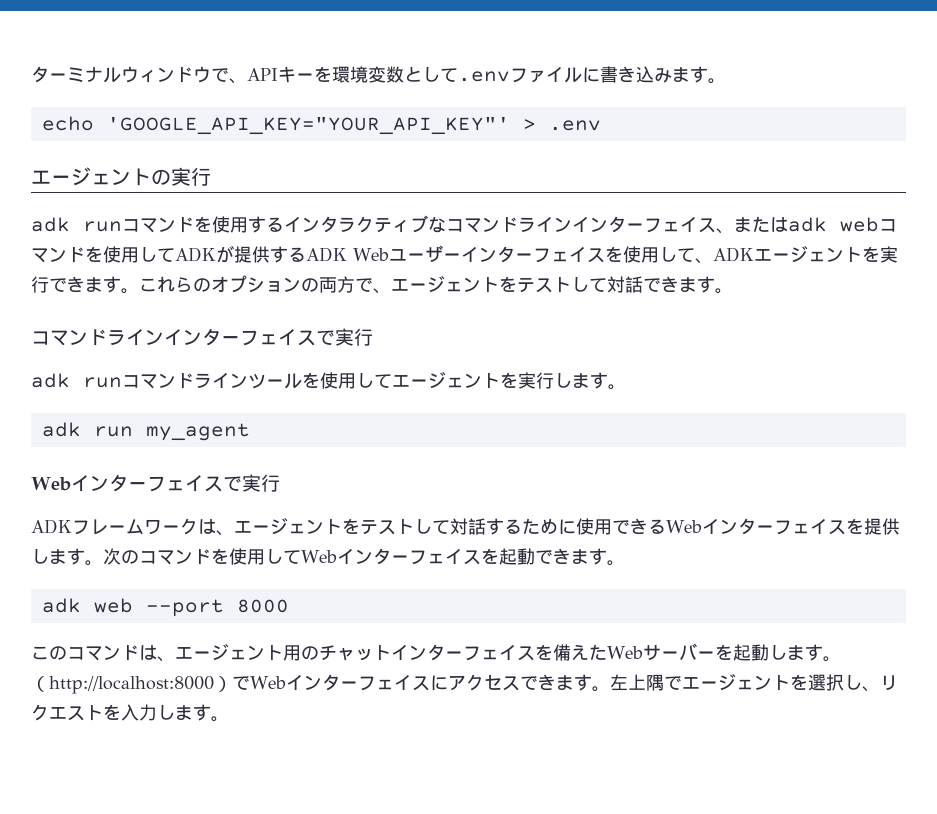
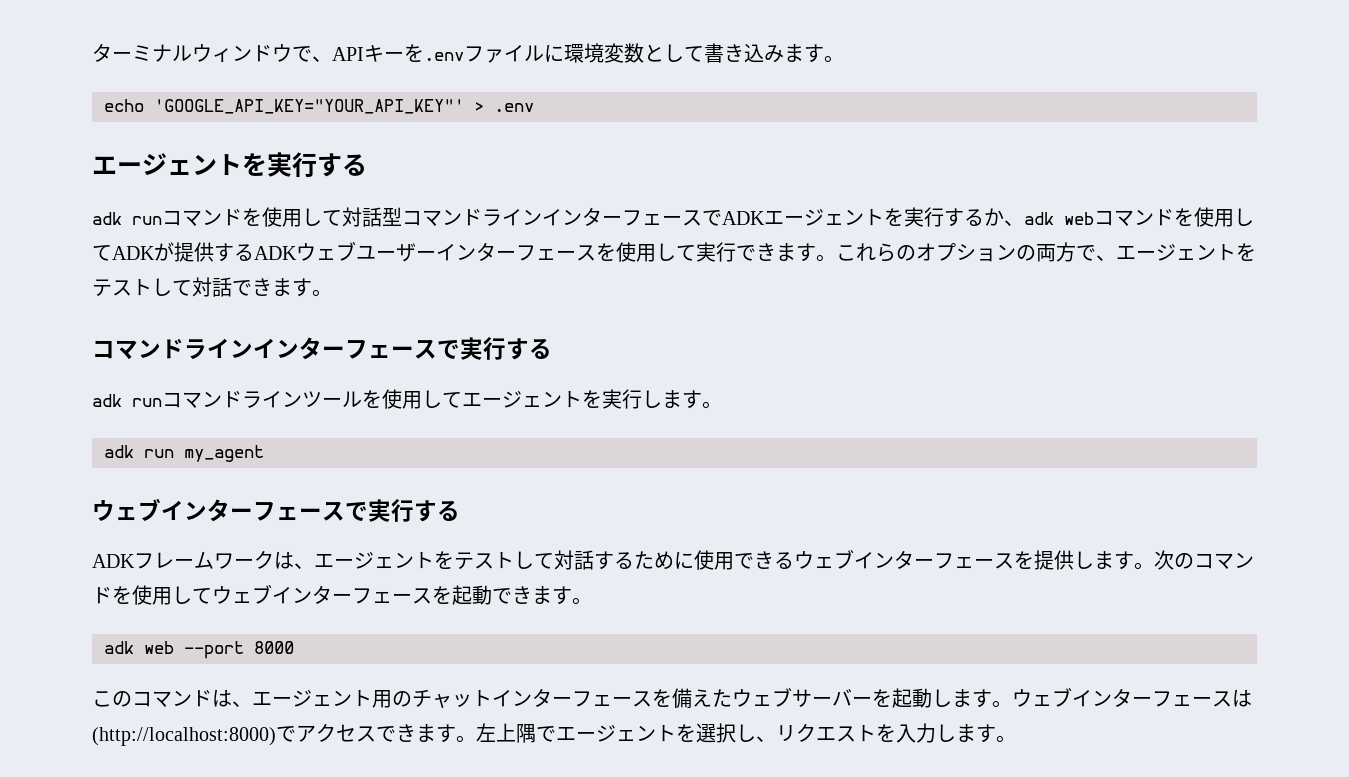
- ターミナルウィンドウで、APIキーを環境変数として.envファイルに書き込みます。
+ ターミナルウィンドウで、APIキーを.envファイルに環境変数として書き込みます。
  echo 'GOOGLE_API_KEY="YOUR_API_KEY"' > .env
- エージェントの実行
+ エージェントを実行する
- adk runコマンドを使用するインタラクティブなコマンドラインインターフェイス、またはadk webコマンドを使用してADKが提供するADK Webユーザーインターフェイスを使用して、ADKエージェントを実行できます。
+ adk runコマンドを使用して対話型コマンドラインインターフェースでADKエージェントを実行するか、adk webコマンドを使用してADKが提供するADKウェブユーザーインターフェースを使用して実行できます。
- コマンドラインインターフェイスで実行
+ コマンドラインインターフェースで実行する
- Webインターフェイスで実行
+ ウェブインターフェースで実行する
- ADKフレームワークは、エージェントをテストして対話するために使用できるWebインターフェイスを提供します。
+ ADKフレームワークは、エージェントをテストして対話するために使用できるウェブインターフェースを提供します。
- 次のコマンドを使用してWebインターフェイスを起動できます。
+ 次のコマンドを使用してウェブインターフェースを起動できます。
- このコマンドは、エージェント用のチャットインターフェイスを備えたWebサーバーを起動します。
+ このコマンドは、エージェント用のチャットインターフェースを備えたウェブサーバーを起動します。
- （http://localhost:8000）でWebインターフェイスにアクセスできます。
+ ウェブインターフェースは(http://localhost:8000)でアクセスできます。

